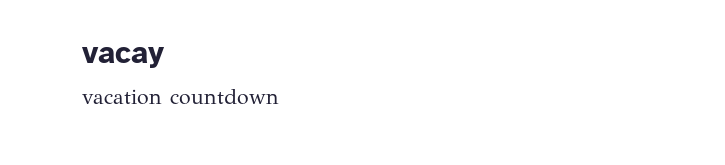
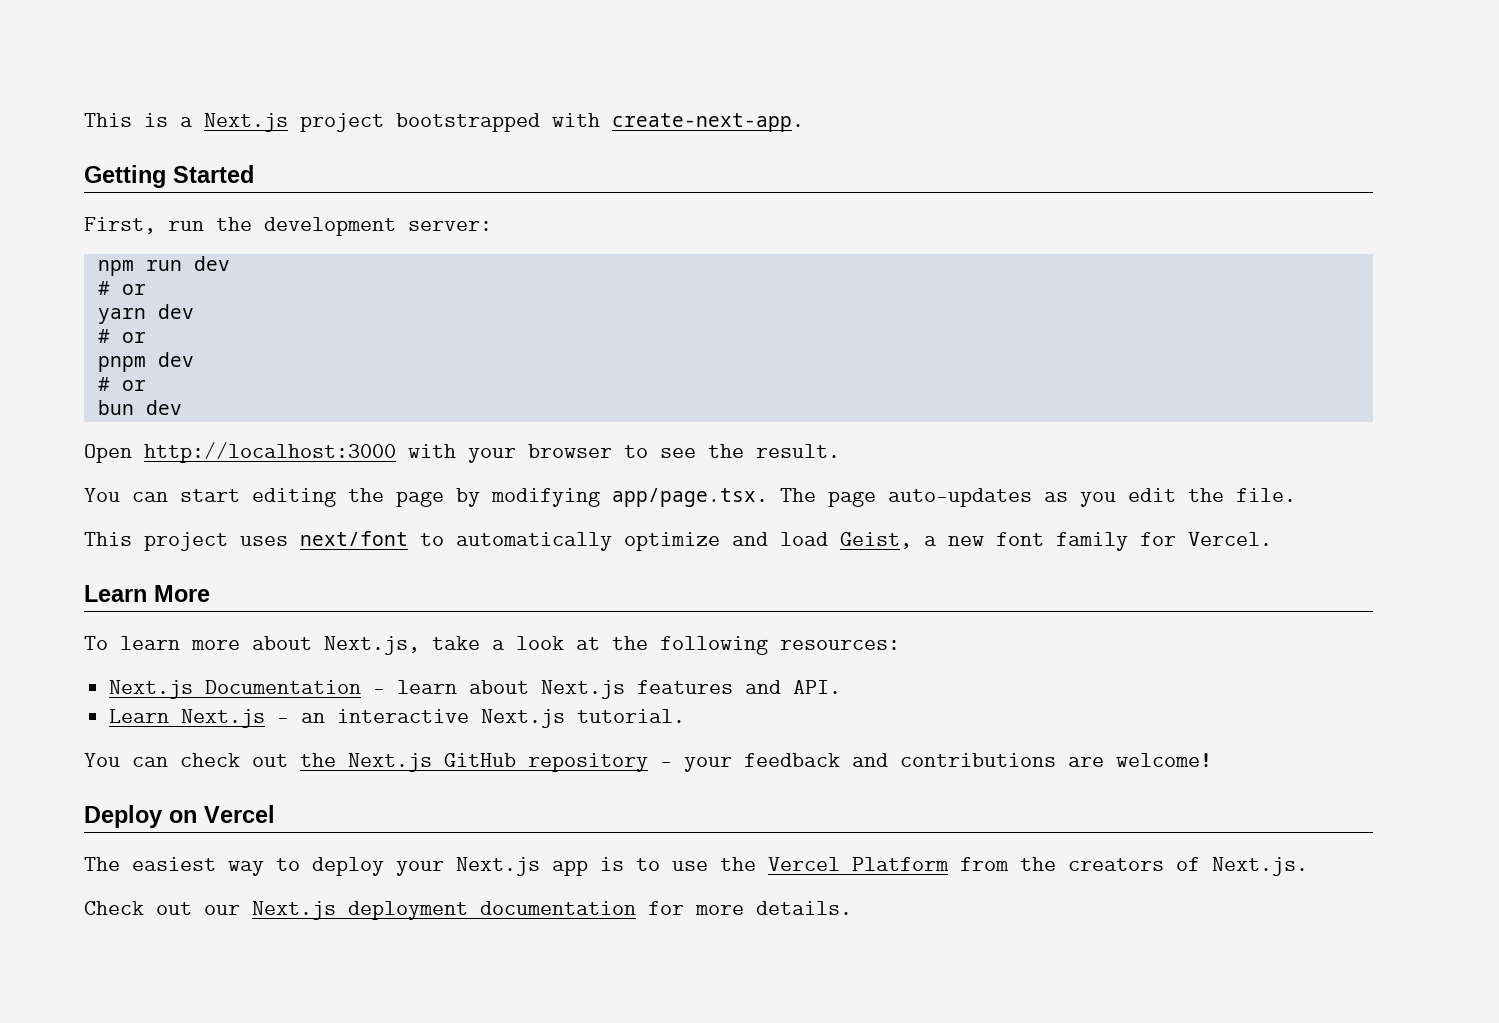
- vacay
- vacation countdown
+ This is a Next.js project bootstrapped with create-next-app.
+ Getting Started
+ First, run the development server:
+ npm run dev
+ # or
+ yarn dev
+ # or
+ pnpm dev
+ # or
+ bun dev
+ Open http://localhost:3000 with your browser to see the result.
+ You can start editing the page by modifying app/page.tsx. The page auto-updates as you edit the file.
+ This project uses next/font to automatically optimize and load Geist, a new font family for Vercel.
+ Learn More
+ To learn more about Next.js, take a look at the following resources:
+ Next.js Documentation - learn about Next.js features and API.
+ Learn Next.js - an interactive Next.js tutorial.
+ You can check out the Next.js GitHub repository - your feedback and contributions are welcome!
+ Deploy on Vercel
+ The easiest way to deploy your Next.js app is to use the Vercel Platform from the creators of Next.js.
+ Check out our Next.js deployment documentation for more details.

